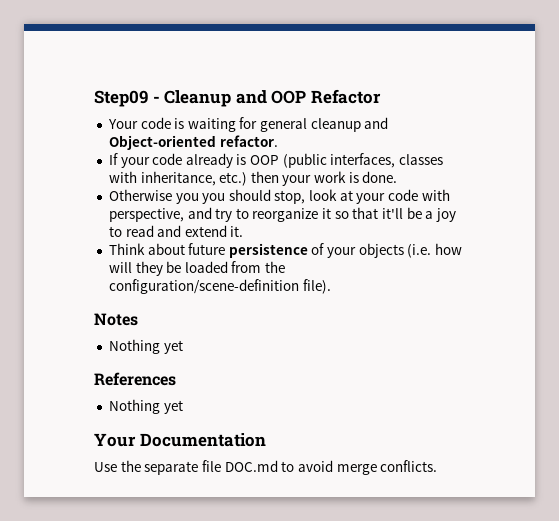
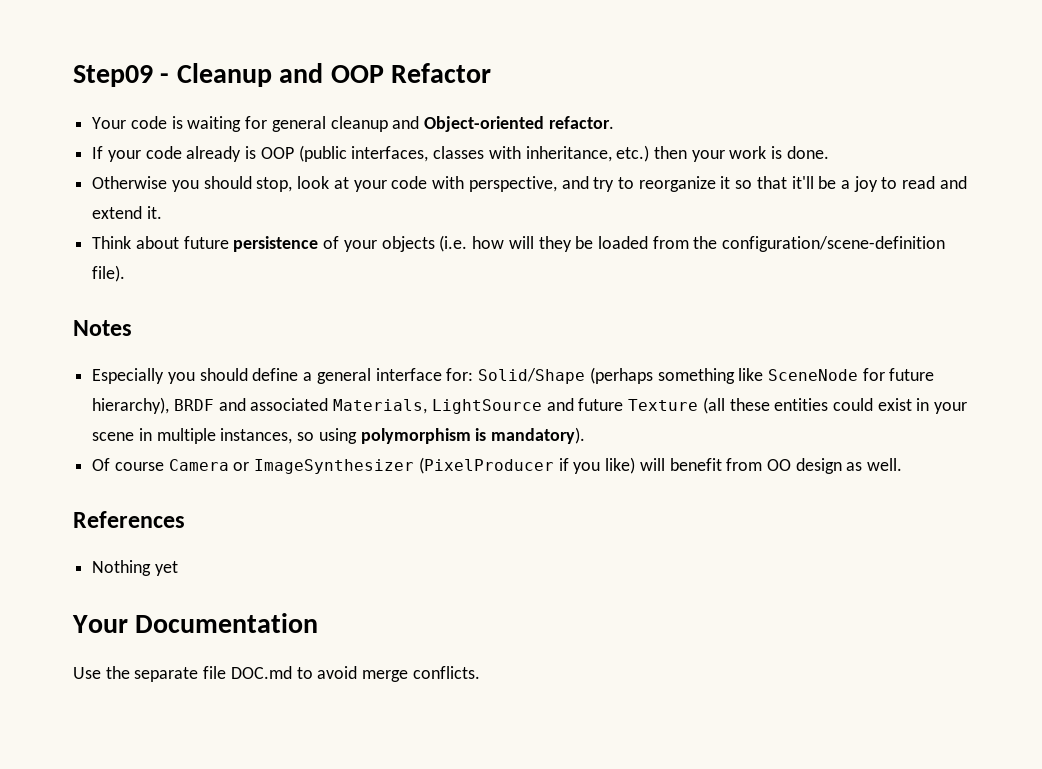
- Otherwise you you should stop, look at your code with perspective, and try to reorganize it so that it'll be a joy to read and extend it.
+ Otherwise you should stop, look at your code with perspective, and try to reorganize it so that it'll be a joy to read and extend it.
  Notes
- Nothing yet
+ Especially you should define a general interface for: Solid/Shape (perhaps something like SceneNode for future hierarchy), BRDF and associated Materials, LightSource and future Texture (all these entities could exist in your scene in multiple instances, so using polymorphism is mandatory).
+ Of course Camera or ImageSynthesizer (PixelProducer if you like) will benefit from OO design as well.

